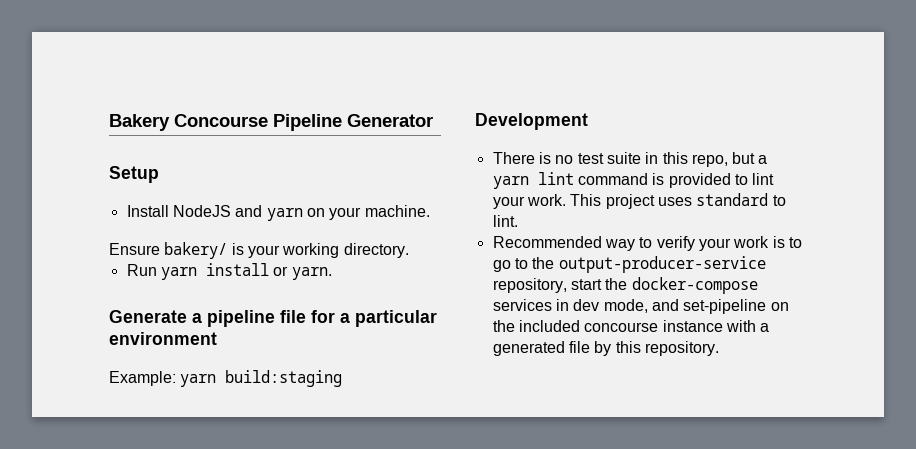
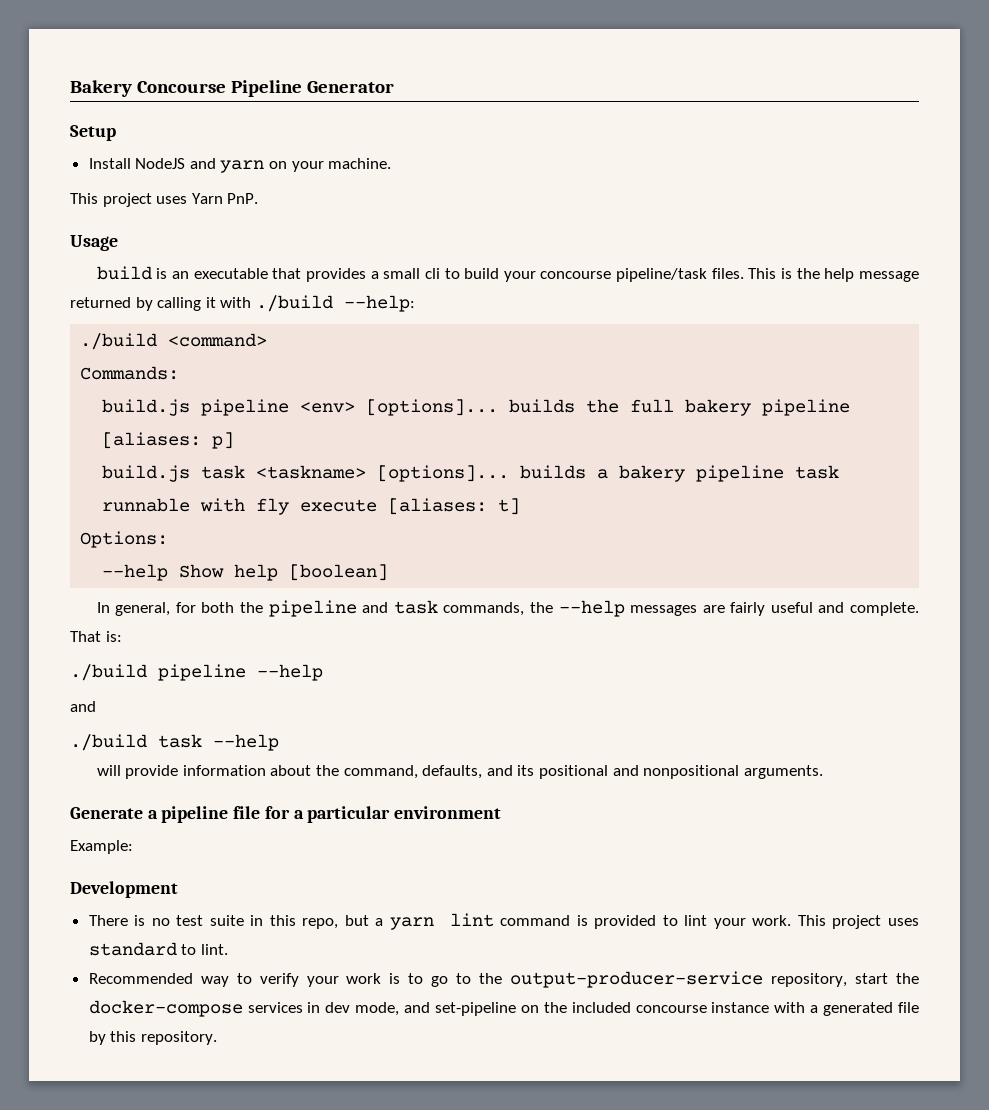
- Ensure bakery/ is your working directory.
- Run yarn install or yarn.
+ This project uses Yarn PnP.
+ Usage
+ build is an executable that provides a small cli to build your concourse pipeline/task files. This is the help message returned by calling it with ./build --help:
+ ./build <command>
+ Commands:
+ build.js pipeline <env> [options]... builds the full bakery pipeline [aliases: p]
+ build.js task <taskname> [options]... builds a bakery pipeline task runnable with fly execute [aliases: t]
+ Options:
+ --help Show help [boolean]
+ In general, for both the pipeline and task commands, the --help messages are fairly useful and complete. That is:
+ ./build pipeline --help
+ and
+ ./build task --help
+ will provide information about the command, defaults, and its positional and nonpositional arguments.
- Example: yarn build:staging
+ Example:

